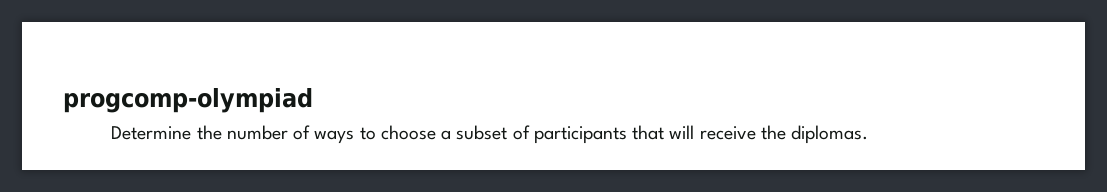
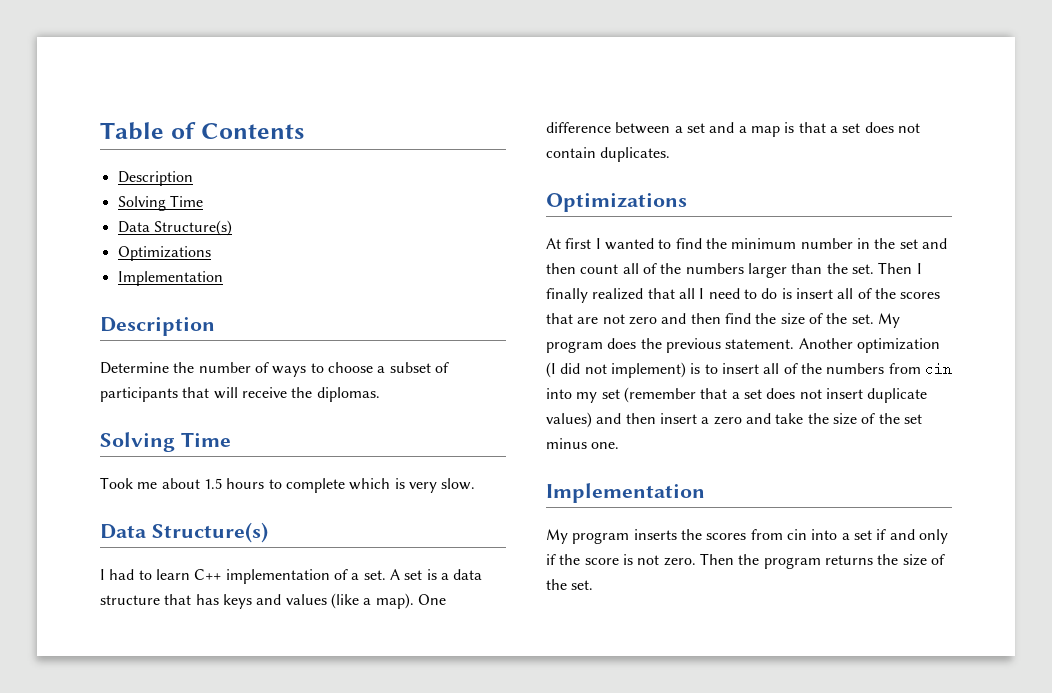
- progcomp-olympiad
+ Table of Contents
+ Description
+ Solving Time
+ Data Structure(s)
+ Optimizations
+ Implementation
+ Description
  Determine the number of ways to choose a subset of participants that will receive the diplomas.
+ Solving Time
+ Took me about 1.5 hours to complete which is very slow.
+ Data Structure(s)
+ I had to learn C++ implementation of a set. A set is a data structure that has keys and values (like a map). One difference between a set and a map is that a set does not contain duplicates.
+ Optimizations
+ At first I wanted to find the minimum number in the set and then count all of the numbers larger than the set. Then I finally realized that all I need to do is insert all of the scores that are not zero and then find the size of the set. My program does the previous statement. Another optimization (I did not implement) is to insert all of the numbers from cin into my set (remember that a set does not insert duplicate values) and then insert a zero and take the size of the set minus one.
+ Implementation
+ My program inserts the scores from cin into a set if and only if the score is not zero. Then the program returns the size of the set.

